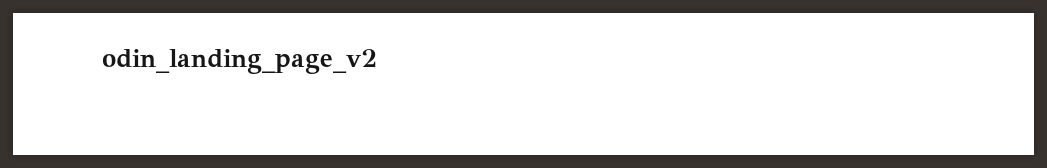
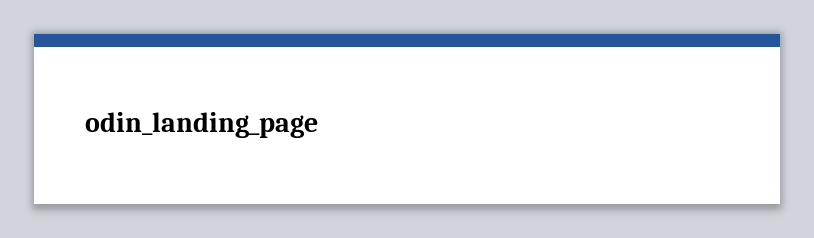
- odin_landing_page_v2
+ odin_landing_page

